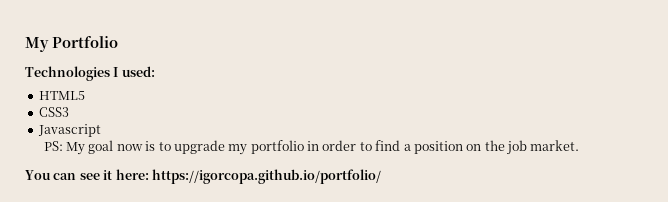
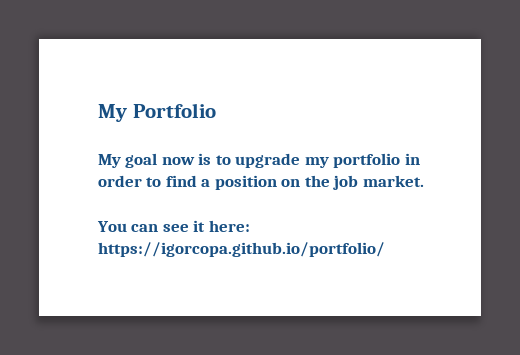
- Technologies I used:
- HTML5
- CSS3
- Javascript
- PS: My goal now is to upgrade my portfolio in order to find a position on the job market.
+ My goal now is to upgrade my portfolio in order to find a position on the job market.

